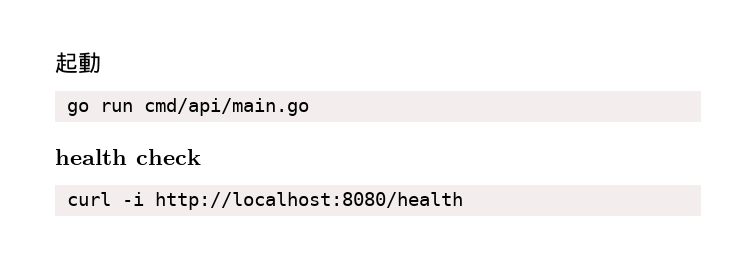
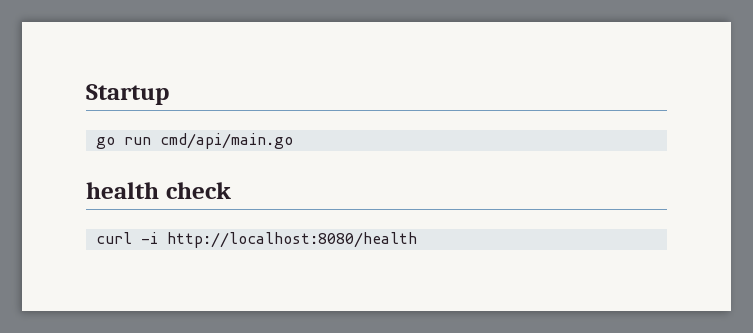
- 起動
+ Startup

